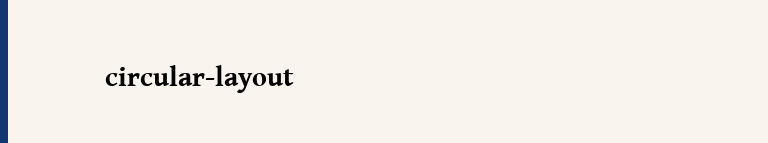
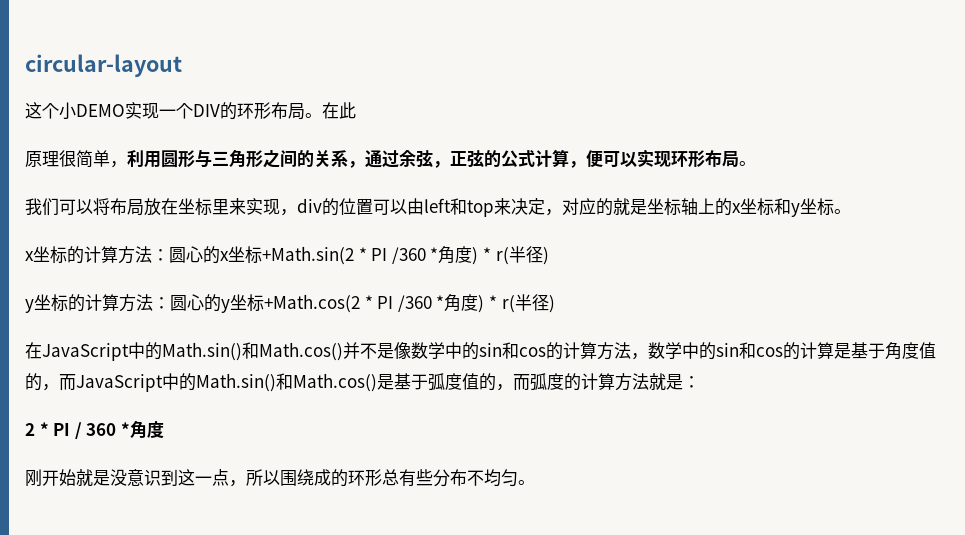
+ 这个小DEMO实现一个DIV的环形布局。在此
+ 原理很简单，利用圆形与三角形之间的关系，通过余弦，正弦的公式计算，便可以实现环形布局。
+ 我们可以将布局放在坐标里来实现，div的位置可以由left和top来决定，对应的就是坐标轴上的x坐标和y坐标。
+ x坐标的计算方法：圆心的x坐标+Math.sin(2 * PI /360 *角度) * r(半径)
+ y坐标的计算方法：圆心的y坐标+Math.cos(2 * PI /360 *角度) * r(半径)
+ 在JavaScript中的Math.sin()和Math.cos()并不是像数学中的sin和cos的计算方法，数学中的sin和cos的计算是基于角度值的，而JavaScript中的Math.sin()和Math.cos()是基于弧度值的，而弧度的计算方法就是：
+ 2 * PI / 360 *角度
+ 刚开始就是没意识到这一点，所以围绕成的环形总有些分布不均匀。

